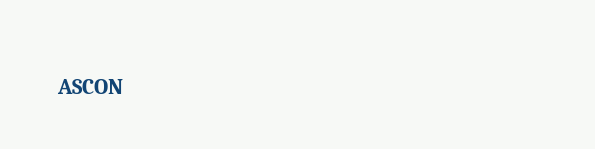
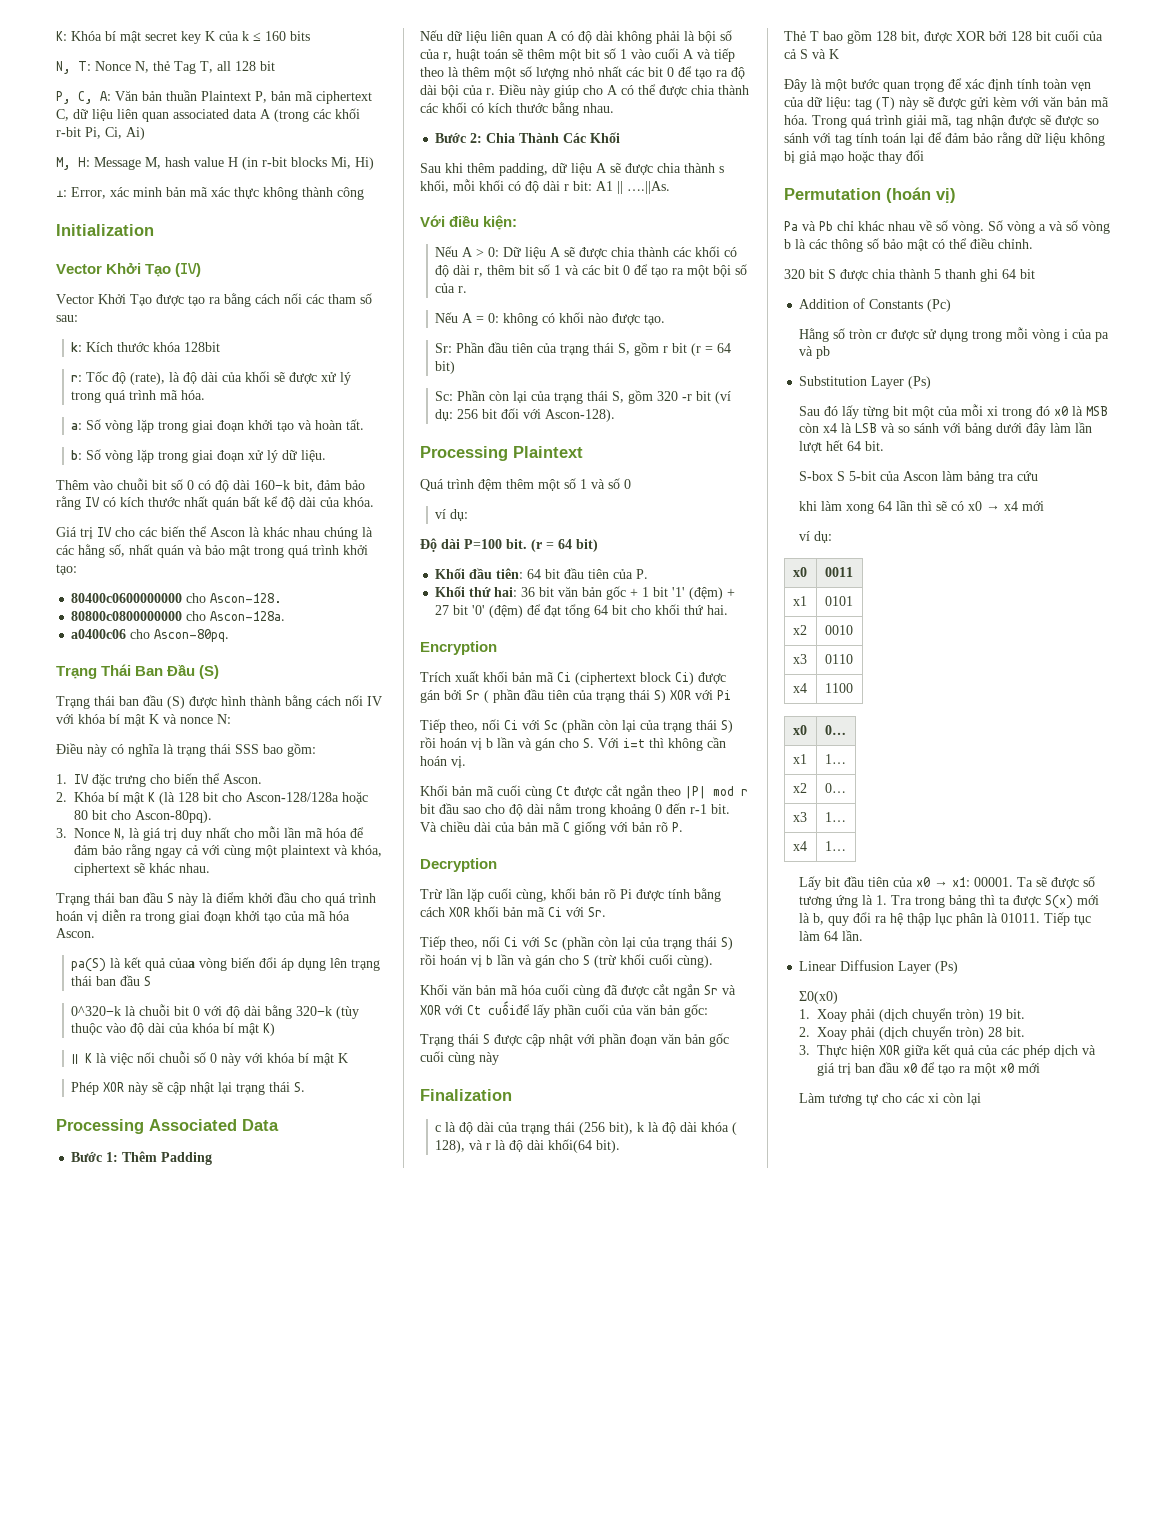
- ASCON
+ K: Khóa bí mật secret key K của k ≤ 160 bits
+ N, T: Nonce N, thẻ Tag T, all 128 bit
+ P, C, A: Văn bản thuần Plaintext P, bản mã ciphertext C, dữ liệu liên quan associated data A (trong các khối r-bit Pi, Ci, Ai)
+ M, H: Message M, hash value H (in r-bit blocks Mi, Hi)
+ ⊥: Error, xác minh bản mã xác thực không thành công
+ Initialization
+ Vector Khởi Tạo (IV)
+ Vector Khởi Tạo được tạo ra bằng cách nối các tham số sau:
+ k: Kích thước khóa 128bit
+ r: Tốc độ (rate), là độ dài của khối sẽ được xử lý trong quá trình mã hóa.
+ a: Số vòng lặp trong giai đoạn khởi tạo và hoàn tất.
+ b: Số vòng lặp trong giai đoạn xử lý dữ liệu.
+ Thêm vào chuỗi bit số 0 có độ dài 160−k bit, đảm bảo rằng IV có kích thước nhất quán bất kể độ dài của khóa.
+ Giá trị IV cho các biến thể Ascon là khác nhau chúng là các hằng số, nhất quán và bảo mật trong quá trình khởi tạo:
+ 80400c0600000000 cho Ascon-128.
+ 80800c0800000000 cho Ascon-128a.
+ a0400c06 cho Ascon-80pq.
+ Trạng Thái Ban Đầu (S)
+ Trạng thái ban đầu (S) được hình thành bằng cách nối IV với khóa bí mật K và nonce N:
+ Điều này có nghĩa là trạng thái SSS bao gồm:
+ 1. IV đặc trưng cho biến thể Ascon.
+ 2. Khóa bí mật K (là 128 bit cho Ascon-128/128a hoặc 80 bit cho Ascon-80pq).
+ 3. Nonce N, là giá trị duy nhất cho mỗi lần mã hóa để đảm bảo rằng ngay cả với cùng một plaintext và khóa, ciphertext sẽ khác nhau.
+ Trạng thái ban đầu S này là điểm khởi đầu cho quá trình hoán vị diễn ra trong giai đoạn khởi tạo của mã hóa Ascon.
+ pa(S) là kết quả củaa vòng biến đổi áp dụng lên trạng thái ban đầu S
+ 0^320−k là chuỗi bit 0 với độ dài bằng 320−k (tùy thuộc vào độ dài của khóa bí mật K)
+ ∥ K là việc nối chuỗi số 0 này với khóa bí mật K
+ Phép XOR này sẽ cập nhật lại trạng thái S.
+ Processing Associated Data
+ Bước 1: Thêm Padding
+ Nếu dữ liệu liên quan A có độ dài không phải là bội số của r, huật toán sẽ thêm một bit số 1 vào cuối A và tiếp theo là thêm một số lượng nhỏ nhất các bit 0 để tạo ra độ dài bội của r. Điều này giúp cho A có thể được chia thành các khối có kích thước bằng nhau.
+ Bước 2: Chia Thành Các Khối
+ Sau khi thêm padding, dữ liệu A sẽ được chia thành s khối, mỗi khối có độ dài r bit: A1 || ….||As.
+ Với điều kiện:
+ Nếu A > 0: Dữ liệu A sẽ được chia thành các khối có độ dài r, thêm bit số 1 và các bit 0 để tạo ra một bội số của r.
+ Nếu A = 0: không có khối nào được tạo.
+ Sr: Phần đầu tiên của trạng thái S, gồm r bit (r = 64 bit)
+ Sc: Phần còn lại của trạng thái S, gồm 320 -r bit (ví dụ: 256 bit đối với Ascon-128).
+ Processing Plaintext
+ Quá trình đệm thêm một số 1 và số 0
+ ví dụ:
+ Độ dài P=100 bit. (r = 64 bit)
+ Khối đầu tiên: 64 bit đầu tiên của P.
+ Khối thứ hai: 36 bit văn bản gốc + 1 bit '1' (đệm) + 27 bit '0' (đệm) để đạt tổng 64 bit cho khối thứ hai.
+ Encryption
+ Trích xuất khối bản mã Ci (ciphertext block Ci) được gán bởi Sr ( phần đầu tiên của trạng thái S) XOR với Pi
+ Tiếp theo, nối Ci với Sc (phần còn lại của trạng thái S) rồi hoán vị b lần và gán cho S. Với i=t thì không cần hoán vị.
+ Khối bản mã cuối cùng Ct được cắt ngắn theo |P| mod r bit đầu sao cho độ dài nằm trong khoảng 0 đến r-1 bit. Và chiều dài của bản mã C giống với bản rõ P.
+ Decryption
+ Trừ lần lặp cuối cùng, khối bản rõ Pi được tính bằng cách XOR khối bản mã Ci với Sr.
+ Tiếp theo, nối Ci với Sc (phần còn lại của trạng thái S) rồi hoán vị b lần và gán cho S (trừ khối cuối cùng).
+ Khối văn bản mã hóa cuối cùng đã được cắt ngắn Sr và XOR với Ct cuốiđể lấy phần cuối của văn bản gốc:
+ Trạng thái S được cập nhật với phần đoạn văn bản gốc cuối cùng này
+ Finalization
+ c là độ dài của trạng thái (256 bit), k là độ dài khóa ( 128), và r là độ dài khối(64 bit).
+ Thẻ T bao gồm 128 bit, được XOR bởi 128 bit cuối của cả S và K
+ Đây là một bước quan trọng để xác định tính toàn vẹn của dữ liệu: tag (T) này sẽ được gửi kèm với văn bản mã hóa. Trong quá trình giải mã, tag nhận được sẽ được so sánh với tag tính toán lại để đảm bảo rằng dữ liệu không bị giả mạo hoặc thay đổi
+ Permutation (hoán vị)
+ Pa và Pb chỉ khác nhau về số vòng. Số vòng a và số vòng b là các thông số bảo mật có thể điều chỉnh.
+ 320 bit S được chia thành 5 thanh ghi 64 bit
+ Addition of Constants (Pc)
+ Hằng số tròn cr được sử dụng trong mỗi vòng i của pa và pb
+ Substitution Layer (Ps)
+ Sau đó lấy từng bit một của mỗi xi trong đó x0 là MSB còn x4 là LSB và so sánh với bảng dưới đây làm lần lượt hết 64 bit.
+ S-box S 5-bit của Ascon làm bảng tra cứu
+ khi làm xong 64 lần thì sẽ có x0 → x4 mới
+ ví dụ:
+ x0 | 0011
+ x1 | 0101
+ x2 | 0010
+ x3 | 0110
+ x4 | 1100
+ x0 | 0…
+ x1 | 1…
+ x2 | 0…
+ x3 | 1…
+ x4 | 1…
+ Lấy bit đầu tiên của x0 → x1: 00001. Ta sẽ được số tương ứng là 1. Tra trong bảng thì ta được S(x) mới là b, quy đổi ra hệ thập lục phân là 01011. Tiếp tục làm 64 lần.
+ Linear Diffusion Layer (Ps)
+ Σ0(x0)
+ 1. Xoay phải (dịch chuyển tròn) 19 bit.
+ 2. Xoay phải (dịch chuyển tròn) 28 bit.
+ 3. Thực hiện XOR giữa kết quả của các phép dịch và giá trị ban đầu x0 để tạo ra một x0 mới
+ Làm tương tự cho các xi còn lại

